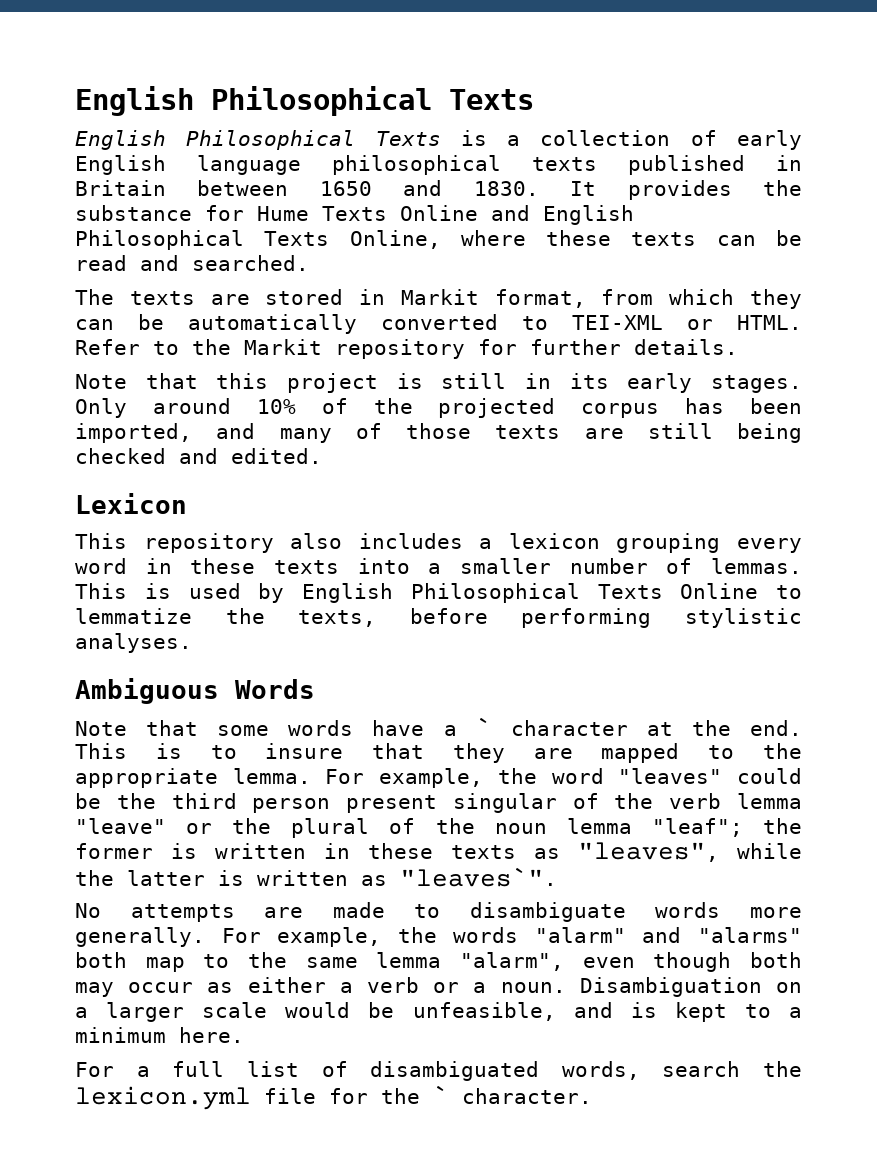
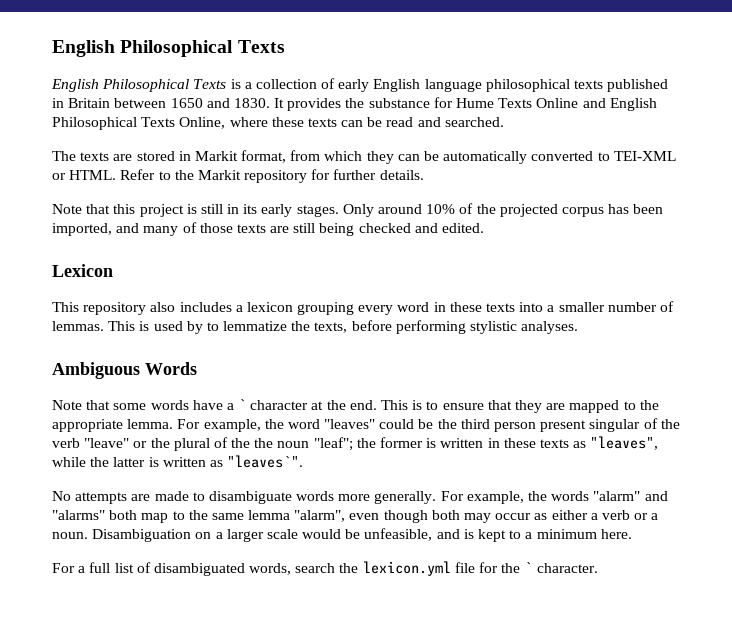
- This is used by English Philosophical Texts Online to lemmatize the texts, before performing stylistic analyses.
+ This is used by to lemmatize the texts, before performing stylistic analyses.
- This is to insure that they are mapped to the appropriate lemma.
+ This is to ensure that they are mapped to the appropriate lemma.
- For example, the word "leaves" could be the third person present singular of the verb lemma "leave" or the plural of the noun lemma "leaf"; the former is written in these texts as "leaves", while the latter is written as "leaves`".
+ For example, the word "leaves" could be the third person present singular of the verb "leave" or the plural of the the noun "leaf"; the former is written in these texts as "leaves", while the latter is written as "leaves`".

